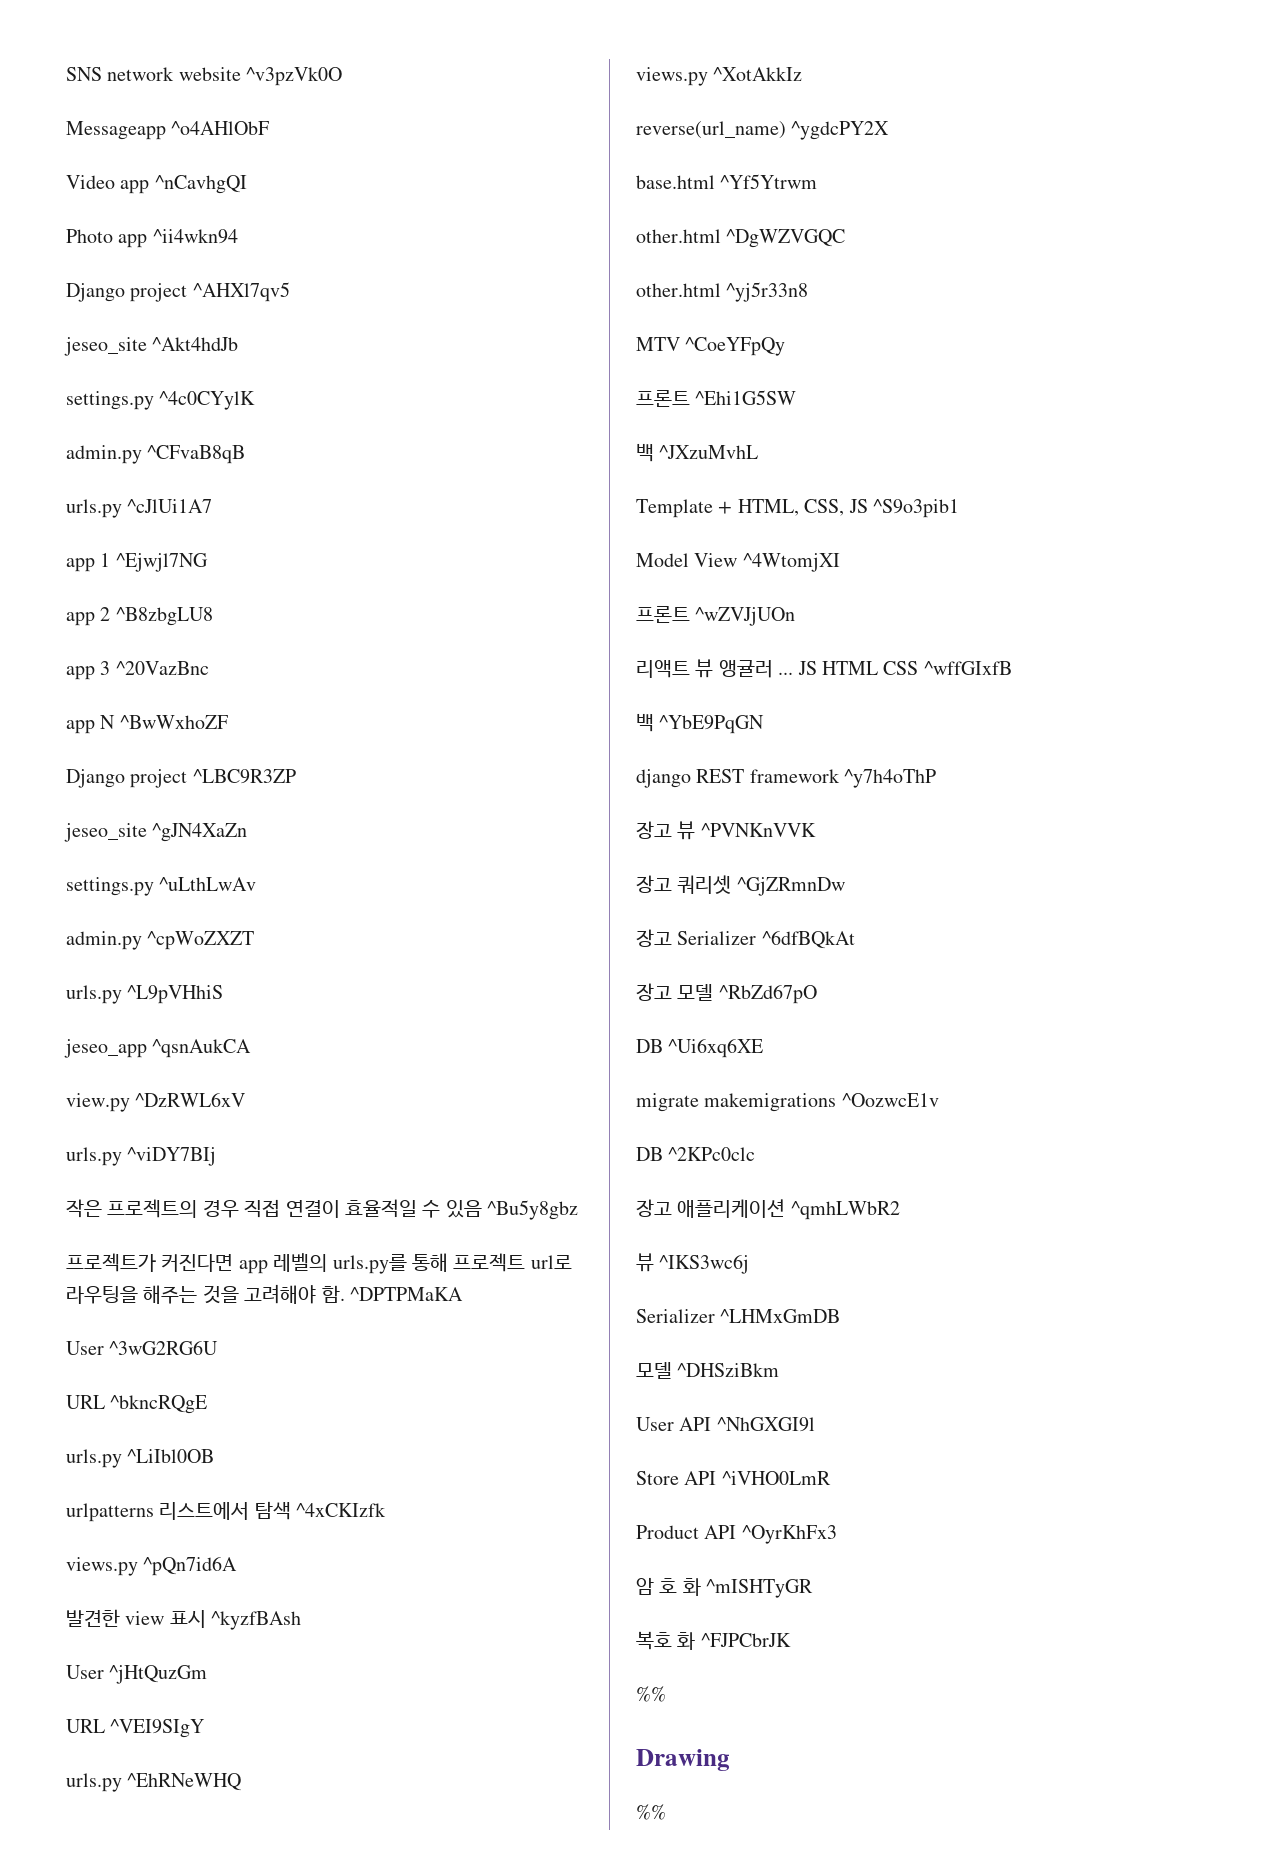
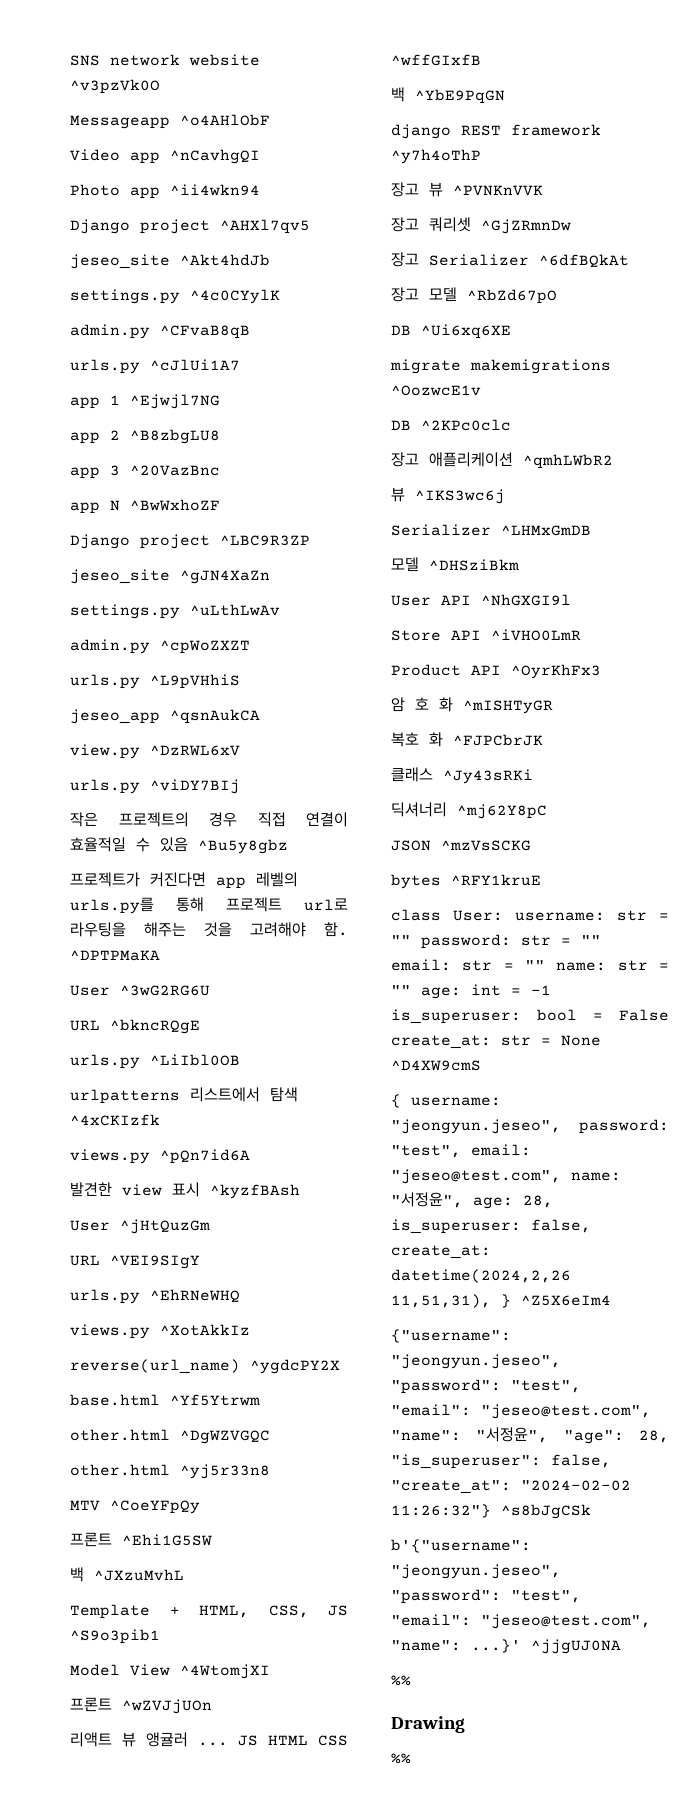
+ 클래스 ^Jy43sRKi
+ 딕셔너리 ^mj62Y8pC
+ JSON ^mzVsSCKG
+ bytes ^RFY1kruE
+ class User: username: str = "" password: str = "" email: str = "" name: str = "" age: int = -1 is_superuser: bool = False create_at: str = None ^D4XW9cmS
+ { username: "jeongyun.jeseo", password: "test", email: "jeseo@test.com", name: "서정윤", age: 28, is_superuser: false, create_at: datetime(2024,2,26 11,51,31), } ^Z5X6eIm4
+ {"username": "jeongyun.jeseo", "password": "test", "email": "jeseo@test.com", "name": "서정윤", "age": 28, "is_superuser": false, "create_at": "2024-02-02 11:26:32"} ^s8bJgCSk
+ b'{"username": "jeongyun.jeseo", "password": "test", "email": "jeseo@test.com", "name": ...}' ^jjgUJ0NA

